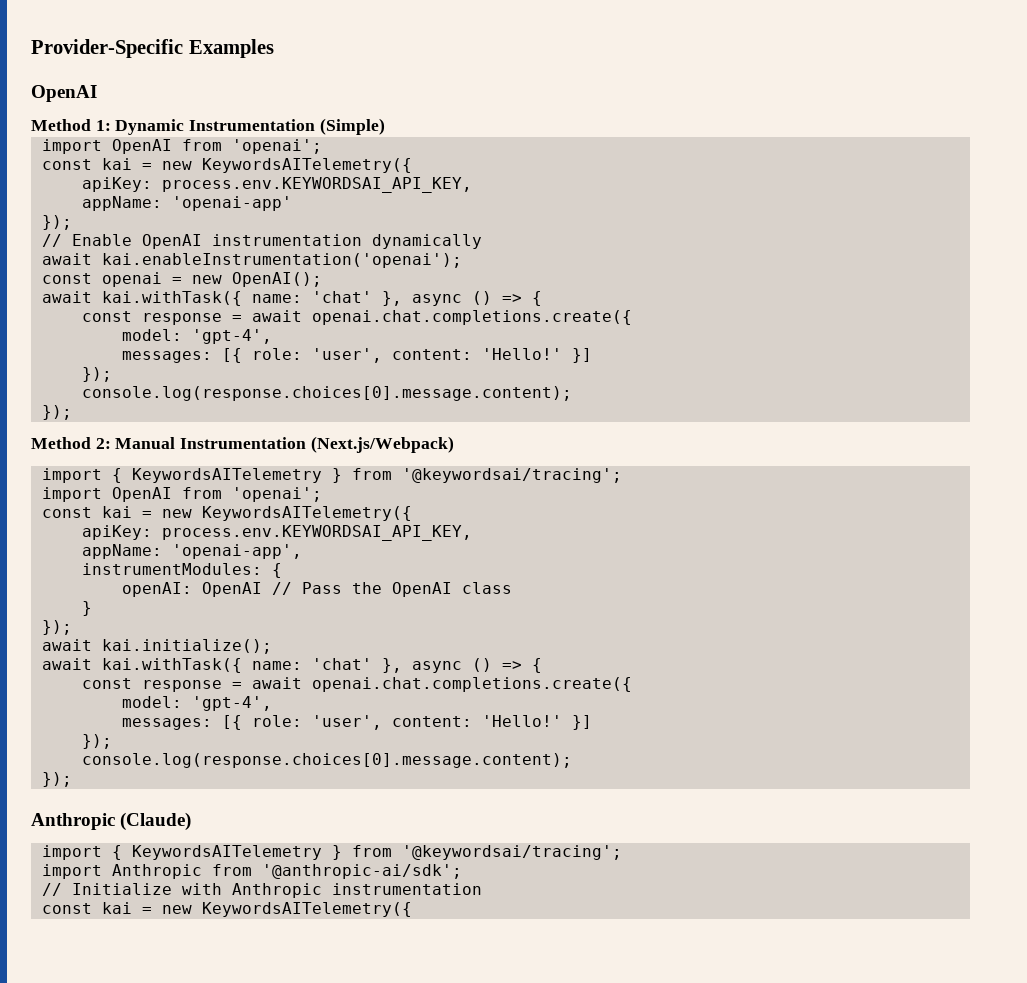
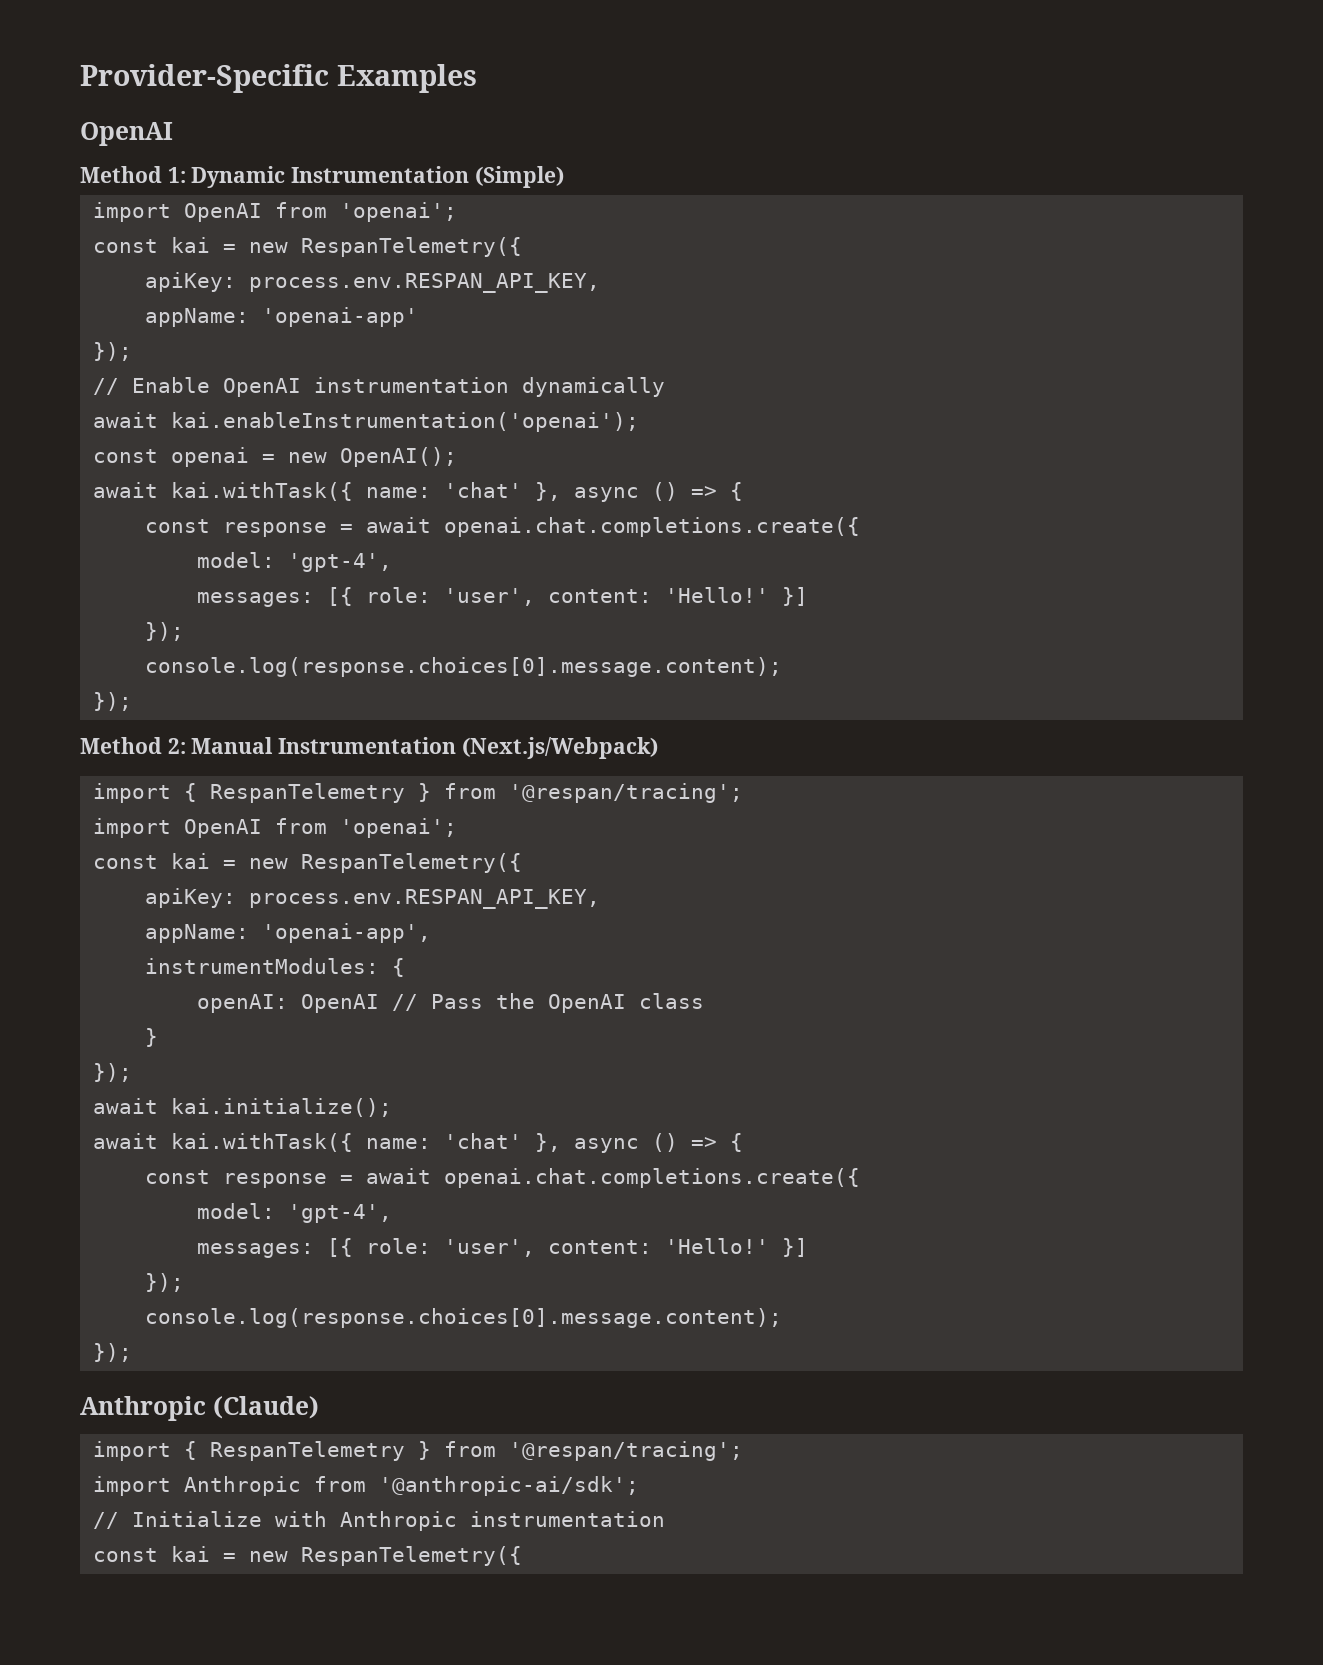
  Method 1: Dynamic Instrumentation (Simple)
  import OpenAI from 'openai';
- const kai = new KeywordsAITelemetry({
- apiKey: process.env.KEYWORDSAI_API_KEY,
+ const kai = new RespanTelemetry({
+ apiKey: process.env.RESPAN_API_KEY,
  Method 2: Manual Instrumentation (Next.js/Webpack)
- import { KeywordsAITelemetry } from '@keywordsai/tracing';
+ import { RespanTelemetry } from '@respan/tracing';
  import OpenAI from 'openai';
- const kai = new KeywordsAITelemetry({
- apiKey: process.env.KEYWORDSAI_API_KEY,
+ const kai = new RespanTelemetry({
+ apiKey: process.env.RESPAN_API_KEY,
  Anthropic (Claude)
- import { KeywordsAITelemetry } from '@keywordsai/tracing';
+ import { RespanTelemetry } from '@respan/tracing';
  // Initialize with Anthropic instrumentation
- const kai = new KeywordsAITelemetry({
+ const kai = new RespanTelemetry({

